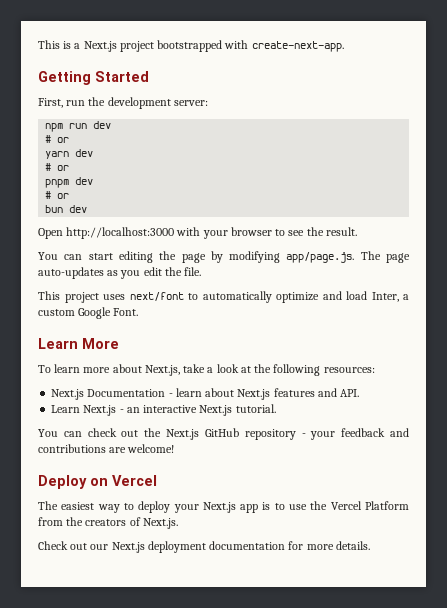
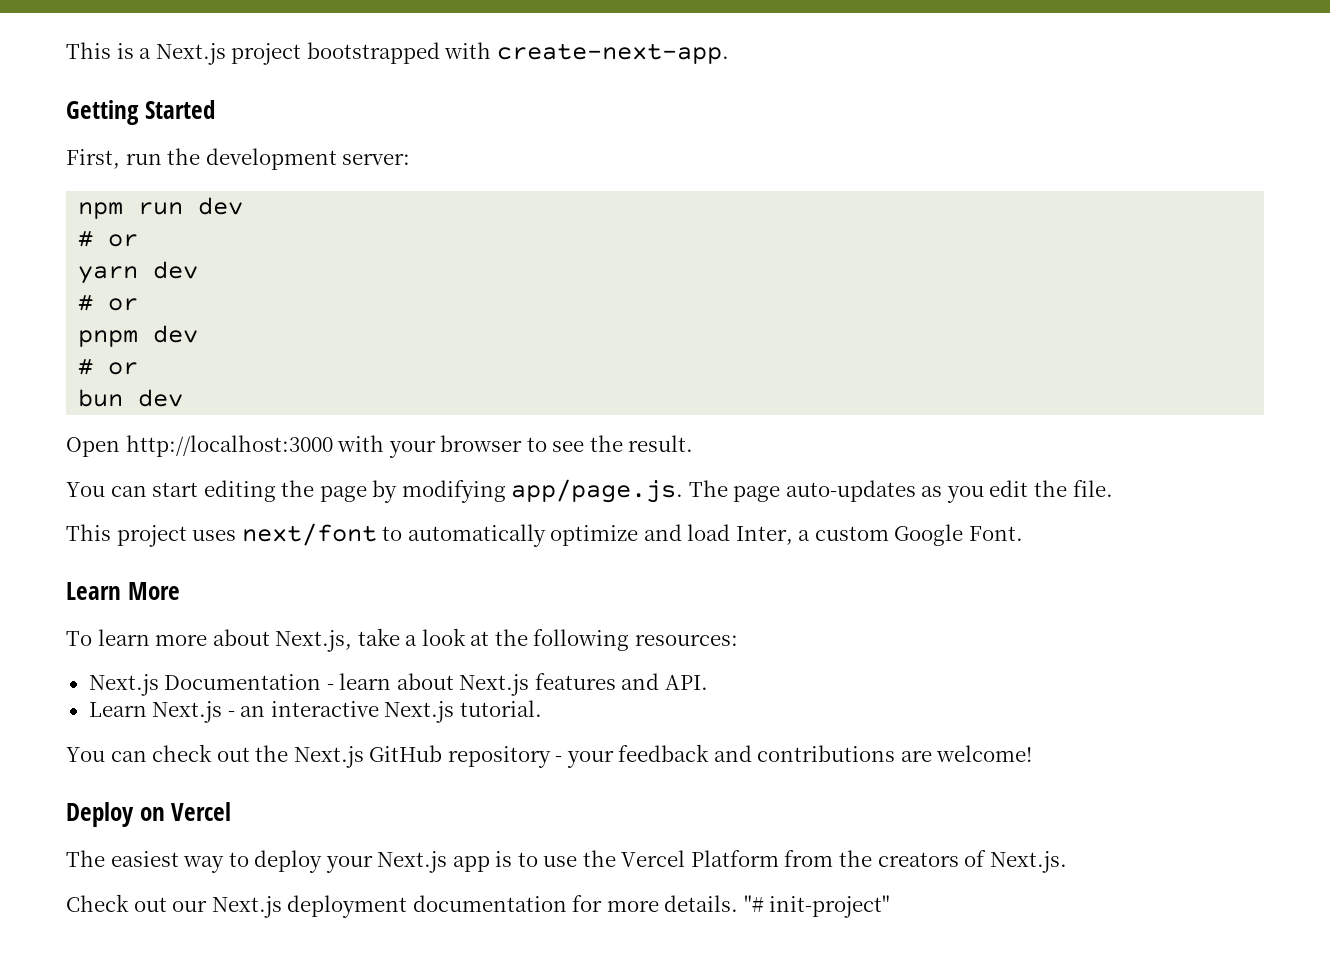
+ "# init-project"

